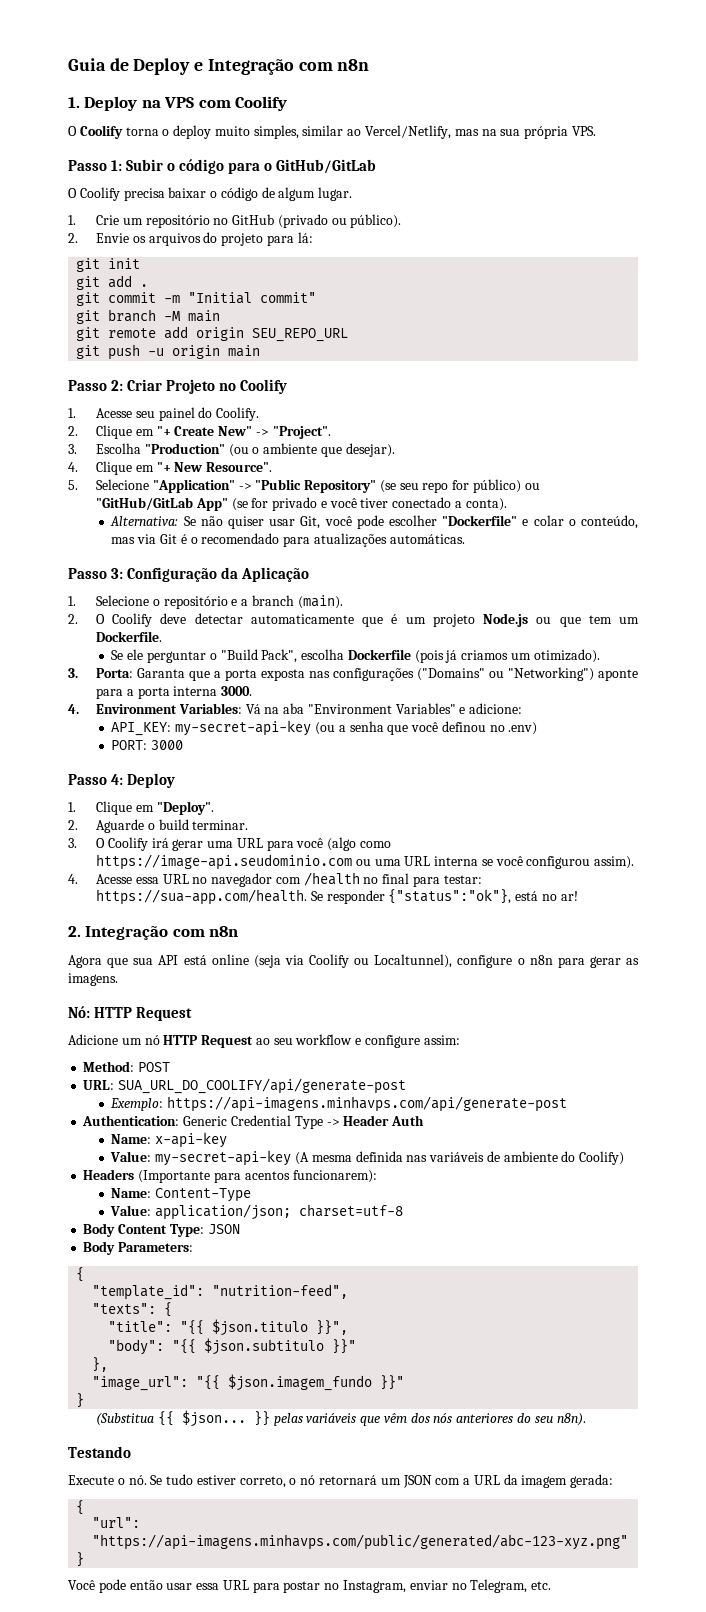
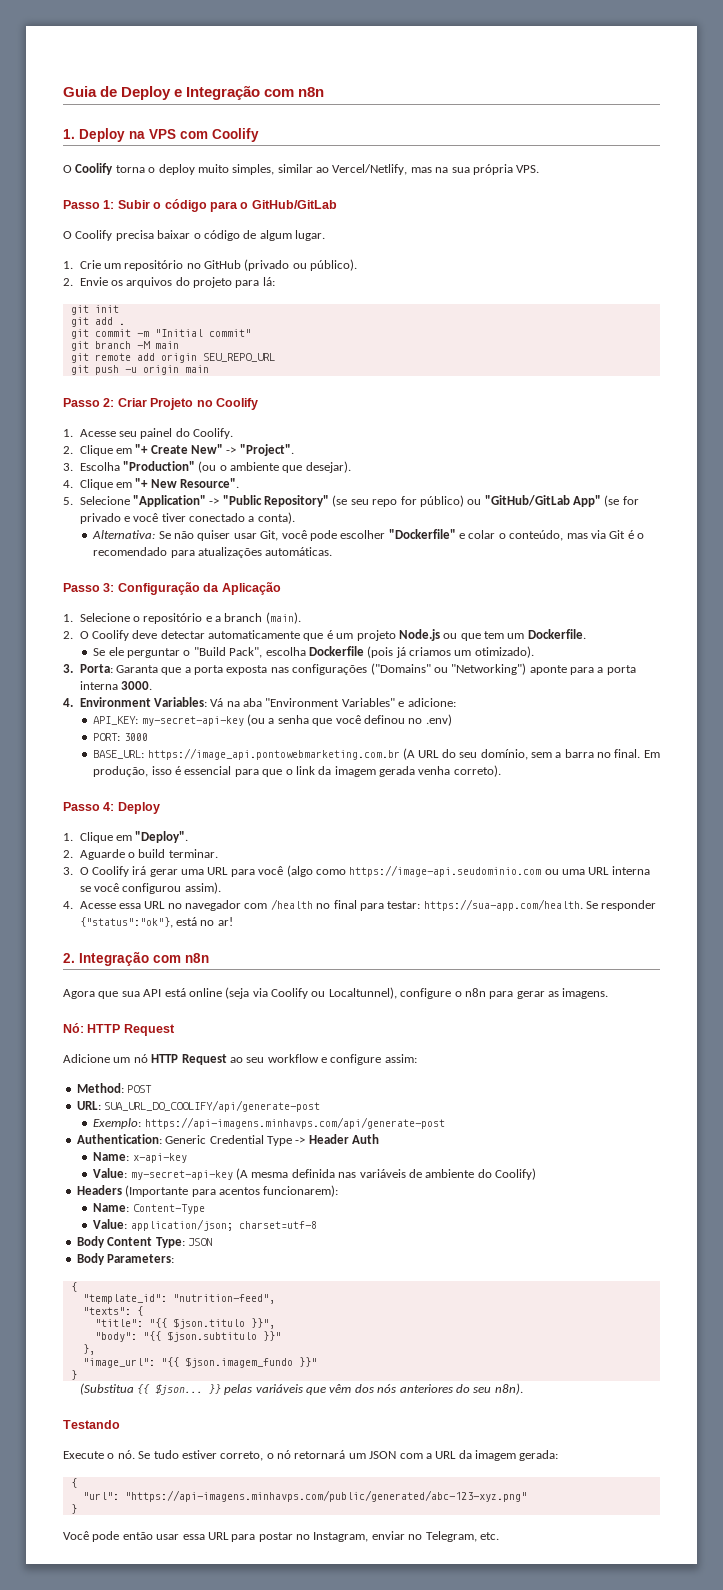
+ BASE_URL: https://image_api.pontowebmarketing.com.br (A URL do seu domínio, sem a barra no final. Em produção, isso é essencial para que o link da imagem gerada venha correto).

